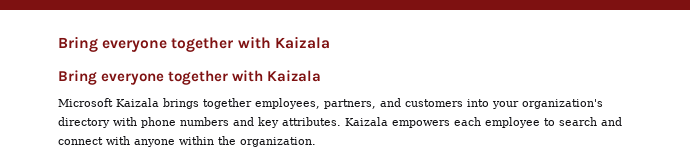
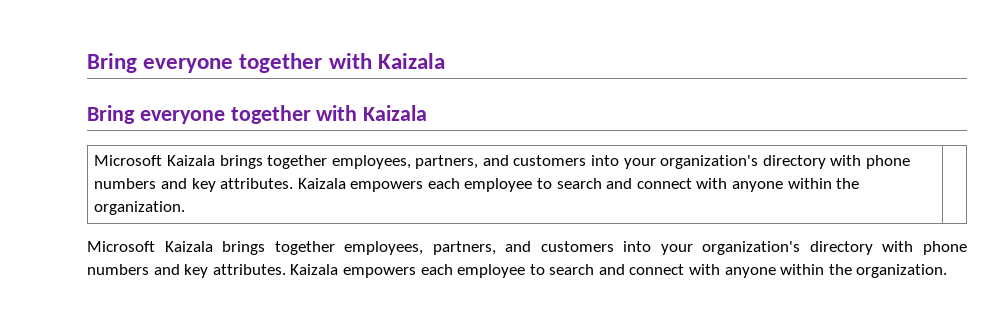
+ Microsoft Kaizala brings together employees, partners, and customers into your organization's directory with phone numbers and key attributes. Kaizala empowers each employee to search and connect with anyone within the organization. |

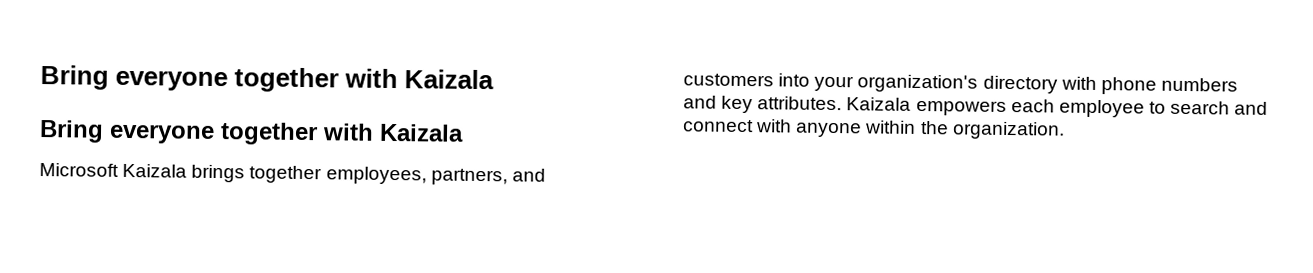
- Microsoft Kaizala brings together employees, partners, and customers into your organization's directory with phone numbers and key attributes. Kaizala empowers each employee to search and connect with anyone within the organization. |

